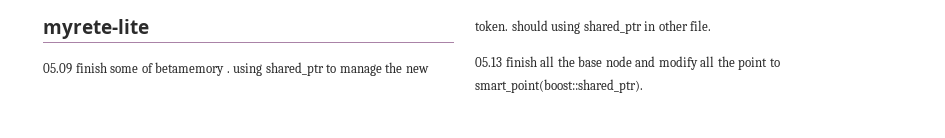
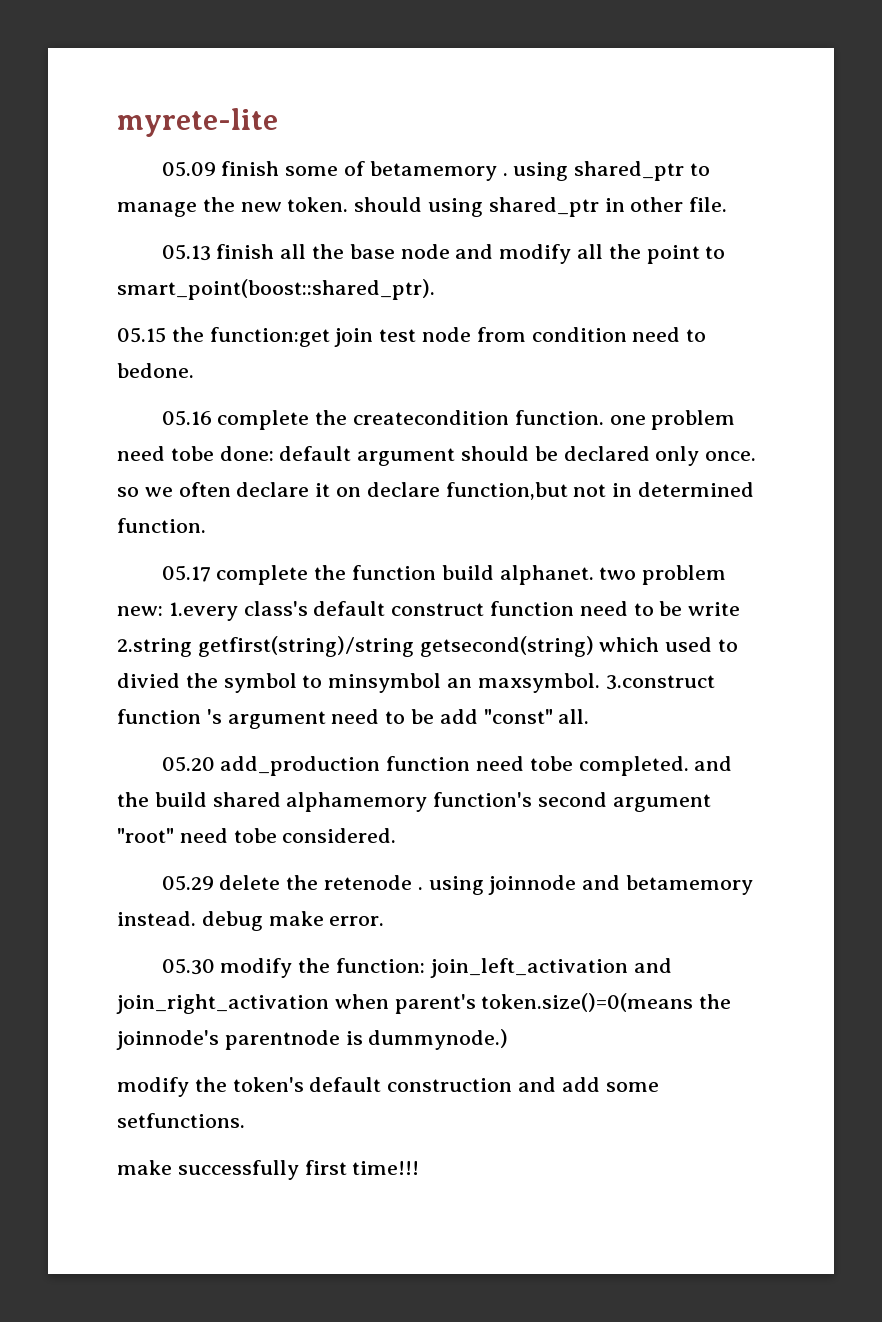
+ 05.15 the function:get join test node from condition need to bedone.
+ 05.16 complete the createcondition function. one problem need tobe done: default argument should be declared only once. so we often declare it on declare function,but not in determined function.
+ 05.17 complete the function build alphanet. two problem new: 1.every class's default construct function need to be write 2.string getfirst(string)/string getsecond(string) which used to divied the symbol to minsymbol an maxsymbol. 3.construct function 's argument need to be add "const" all.
+ 05.20 add_production function need tobe completed. and the build shared alphamemory function's second argument "root" need tobe considered.
+ 05.29 delete the retenode . using joinnode and betamemory instead. debug make error.
+ 05.30 modify the function: join_left_activation and join_right_activation when parent's token.size()=0(means the joinnode's parentnode is dummynode.)
+ modify the token's default construction and add some setfunctions.
+ make successfully first time!!!

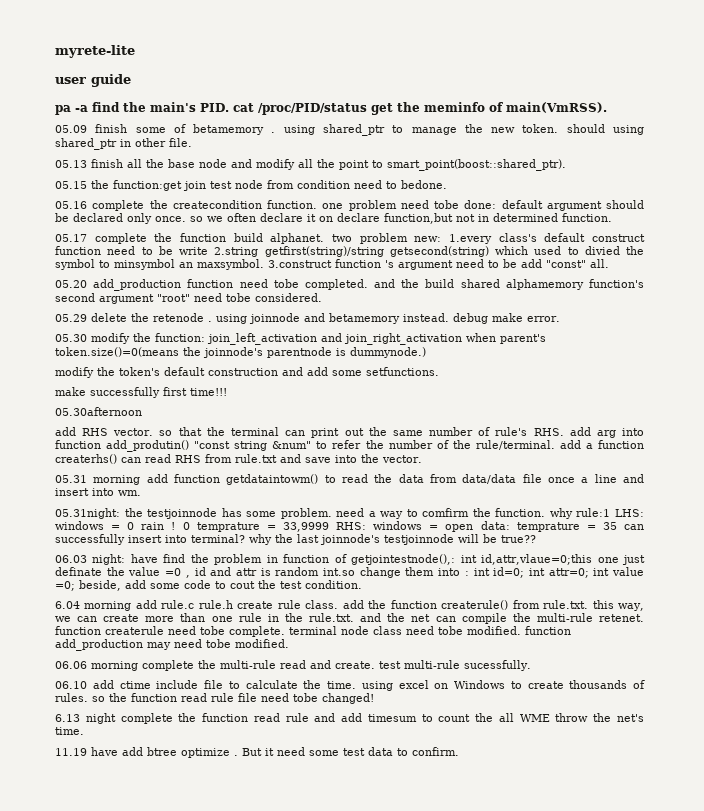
+ user guide
+ pa -a find the main's PID. cat /proc/PID/status get the meminfo of main(VmRSS).
+ 05.30afternoon
+ add RHS vector. so that the terminal can print out the same number of rule's RHS. add arg into function add_produtin() "const string &num" to refer the number of the rule/terminal. add a function createrhs() can read RHS from rule.txt and save into the vector.
+ 05.31 morning add function getdataintowm() to read the data from data/data file once a line and insert into wm.
+ 05.31night: the testjoinnode has some problem. need a way to comfirm the function. why rule:1 LHS: windows = 0 rain ! 0 temprature = 33,9999 RHS: windows = open data: temprature = 35 can successfully insert into terminal? why the last joinnode's testjoinnode will be true??
+ 06.03 night: have find the problem in function of getjointestnode(),: int id,attr,vlaue=0;this one just definate the value =0 , id and attr is random int.so change them into : int id=0; int attr=0; int value =0; beside, add some code to cout the test condition.
+ 6.04 morning add rule.c rule.h create rule class. add the function createrule() from rule.txt. this way, we can create more than one rule in the rule.txt. and the net can compile the multi-rule retenet. function createrule need tobe complete. terminal node class need tobe modified. function add_production may need tobe modified.
+ 06.06 morning complete the multi-rule read and create. test multi-rule sucessfully.
+ 06.10 add ctime include file to calculate the time. using excel on Windows to create thousands of rules. so the function read rule file need tobe changed!
+ 6.13 night complete the function read rule and add timesum to count the all WME throw the net's time.
+ 11.19 have add btree optimize . But it need some test data to confirm.

